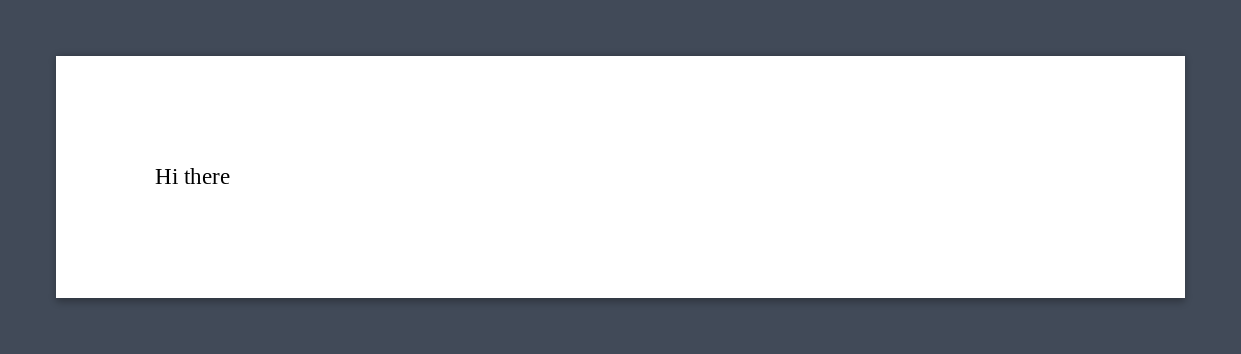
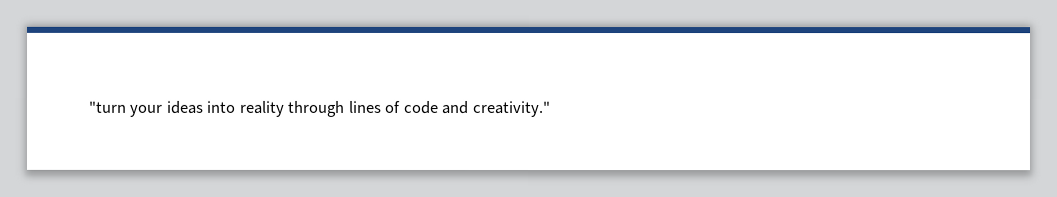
- Hi there
+ "turn your ideas into reality through lines of code and creativity."

